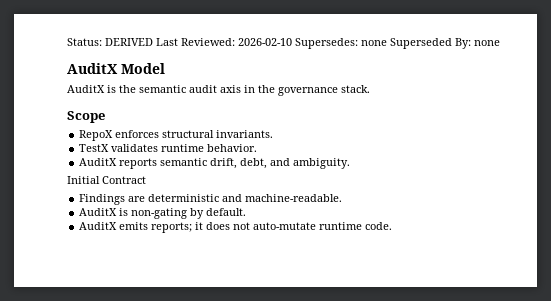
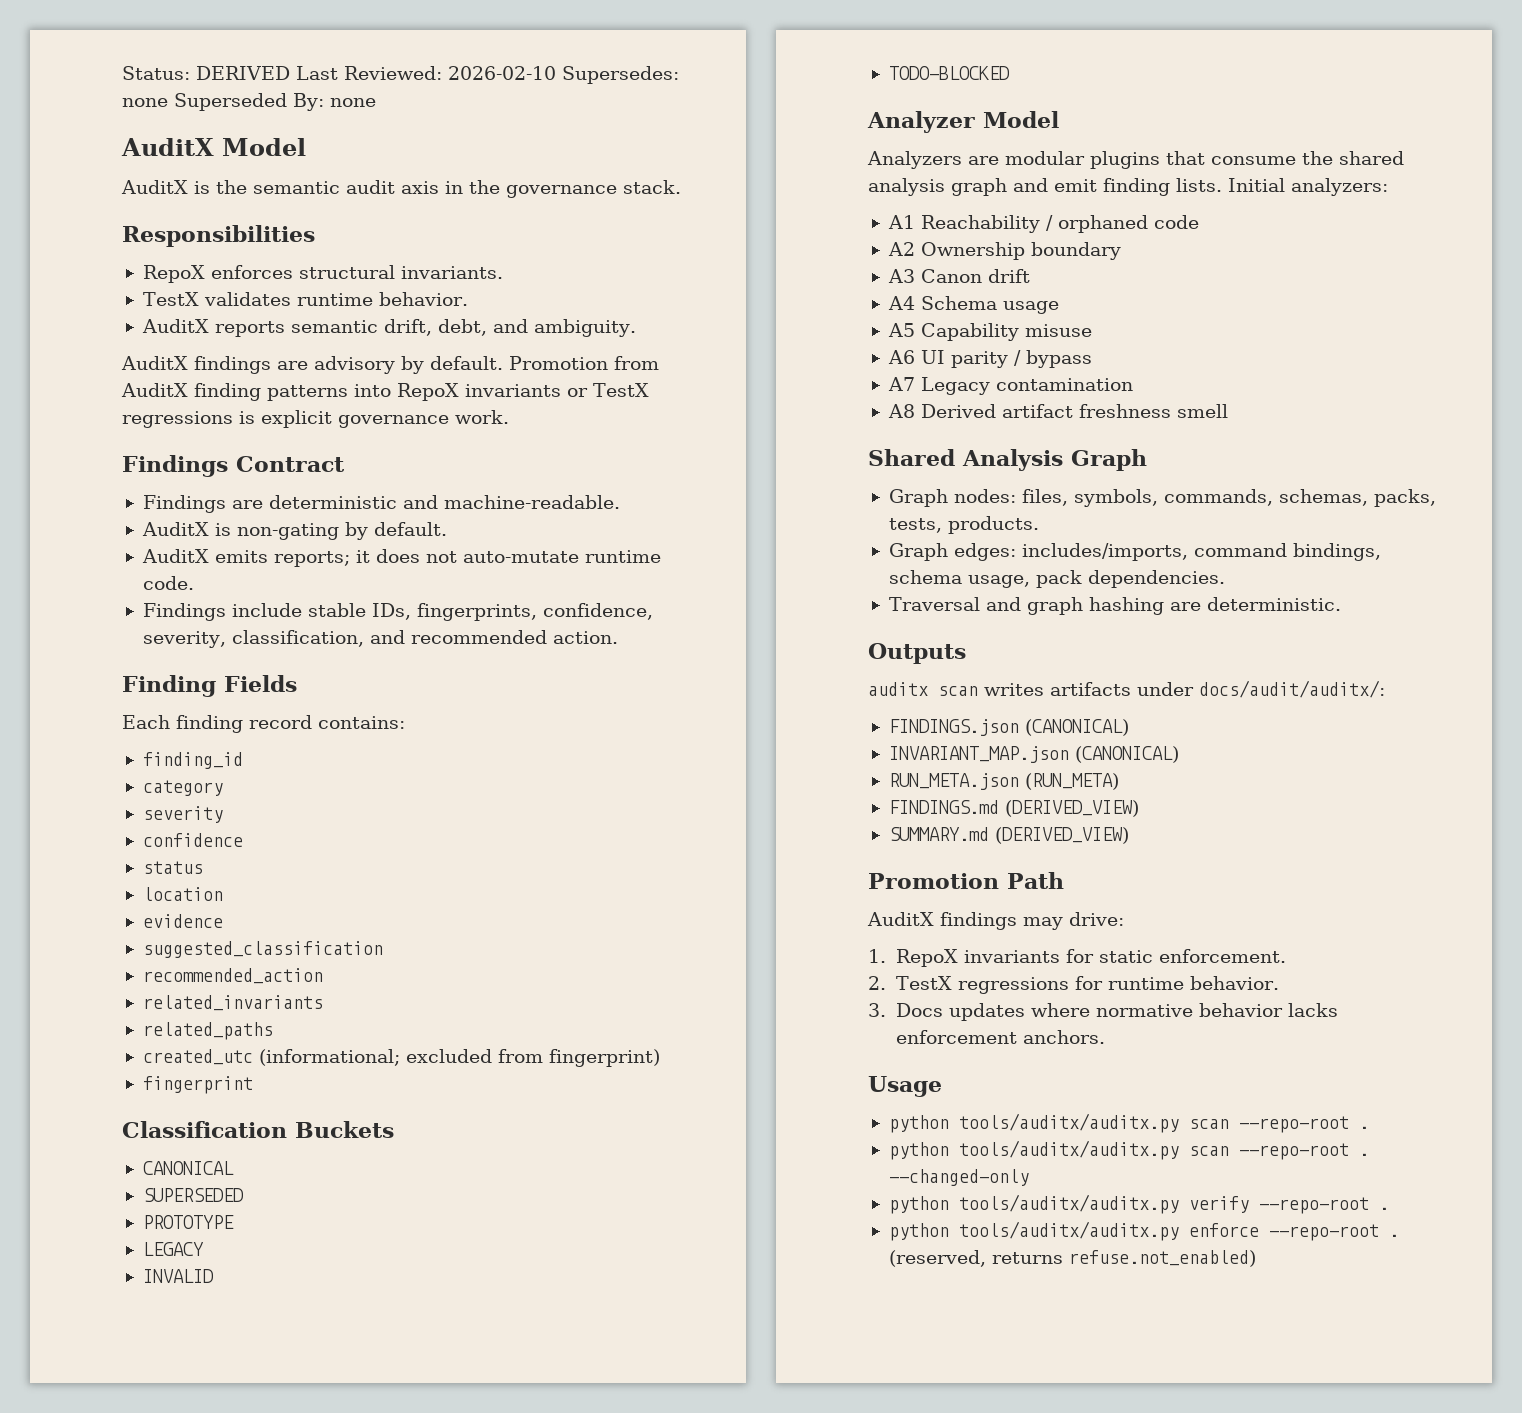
- Scope
+ Responsibilities
- Initial Contract
+ AuditX findings are advisory by default. Promotion from AuditX finding patterns into RepoX invariants or TestX regressions is explicit governance work.
+ Findings Contract
+ Findings include stable IDs, fingerprints, confidence, severity, classification, and recommended action.
+ Finding Fields
+ Each finding record contains:
+ finding_id
+ category
+ severity
+ confidence
+ status
+ location
+ evidence
+ suggested_classification
+ recommended_action
+ related_invariants
+ related_paths
+ created_utc (informational; excluded from fingerprint)
+ fingerprint
+ Classification Buckets
+ CANONICAL
+ SUPERSEDED
+ PROTOTYPE
+ LEGACY
+ INVALID
+ TODO-BLOCKED
+ Analyzer Model
+ Analyzers are modular plugins that consume the shared analysis graph and emit finding lists. Initial analyzers:
+ A1 Reachability / orphaned code
+ A2 Ownership boundary
+ A3 Canon drift
+ A4 Schema usage
+ A5 Capability misuse
+ A6 UI parity / bypass
+ A7 Legacy contamination
+ A8 Derived artifact freshness smell
+ Shared Analysis Graph
+ Graph nodes: files, symbols, commands, schemas, packs, tests, products.
+ Graph edges: includes/imports, command bindings, schema usage, pack dependencies.
+ Traversal and graph hashing are deterministic.
+ Outputs
+ auditx scan writes artifacts under docs/audit/auditx/:
+ FINDINGS.json (CANONICAL)
+ INVARIANT_MAP.json (CANONICAL)
+ RUN_META.json (RUN_META)
+ FINDINGS.md (DERIVED_VIEW)
+ SUMMARY.md (DERIVED_VIEW)
+ Promotion Path
+ AuditX findings may drive:
+ 1. RepoX invariants for static enforcement.
+ 2. TestX regressions for runtime behavior.
+ 3. Docs updates where normative behavior lacks enforcement anchors.
+ Usage
+ python tools/auditx/auditx.py scan --repo-root .
+ python tools/auditx/auditx.py scan --repo-root . --changed-only
+ python tools/auditx/auditx.py verify --repo-root .
+ python tools/auditx/auditx.py enforce --repo-root . (reserved, returns refuse.not_enabled)

